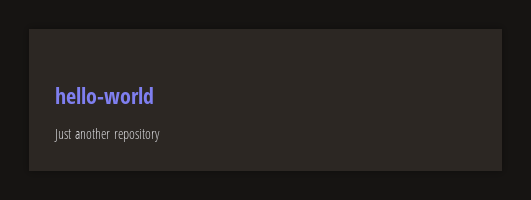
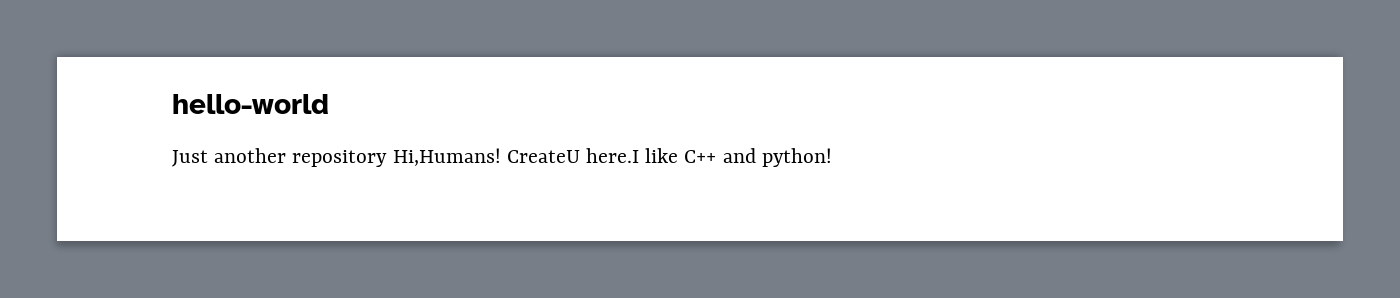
- Just another repository
+ Just another repository Hi,Humans! CreateU here.I like C++ and python!

